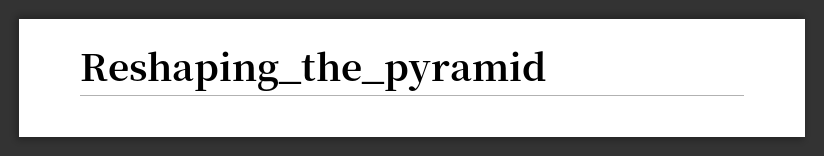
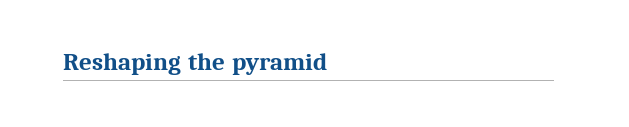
- Reshaping_the_pyramid
+ Reshaping the pyramid

